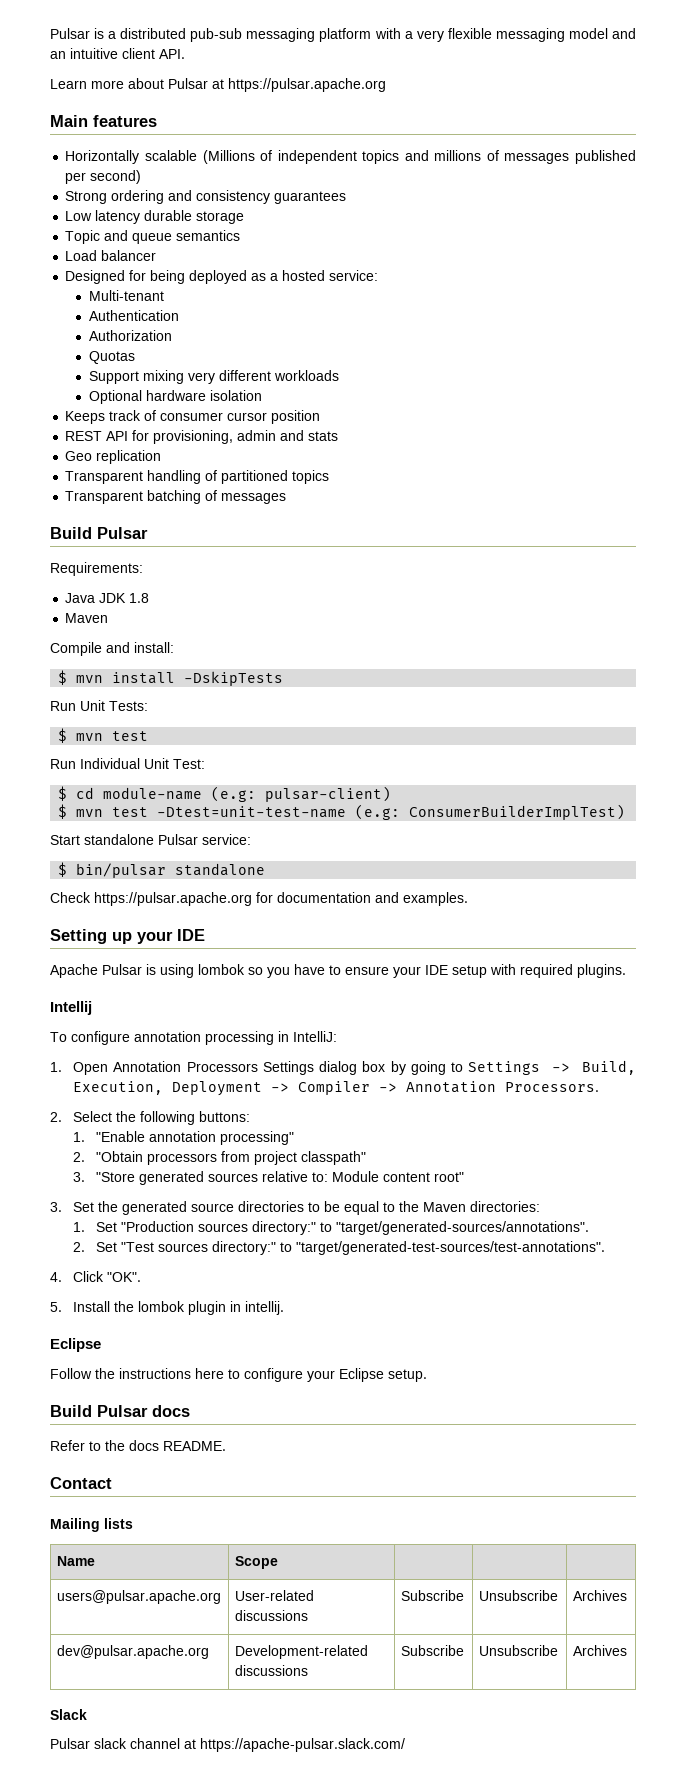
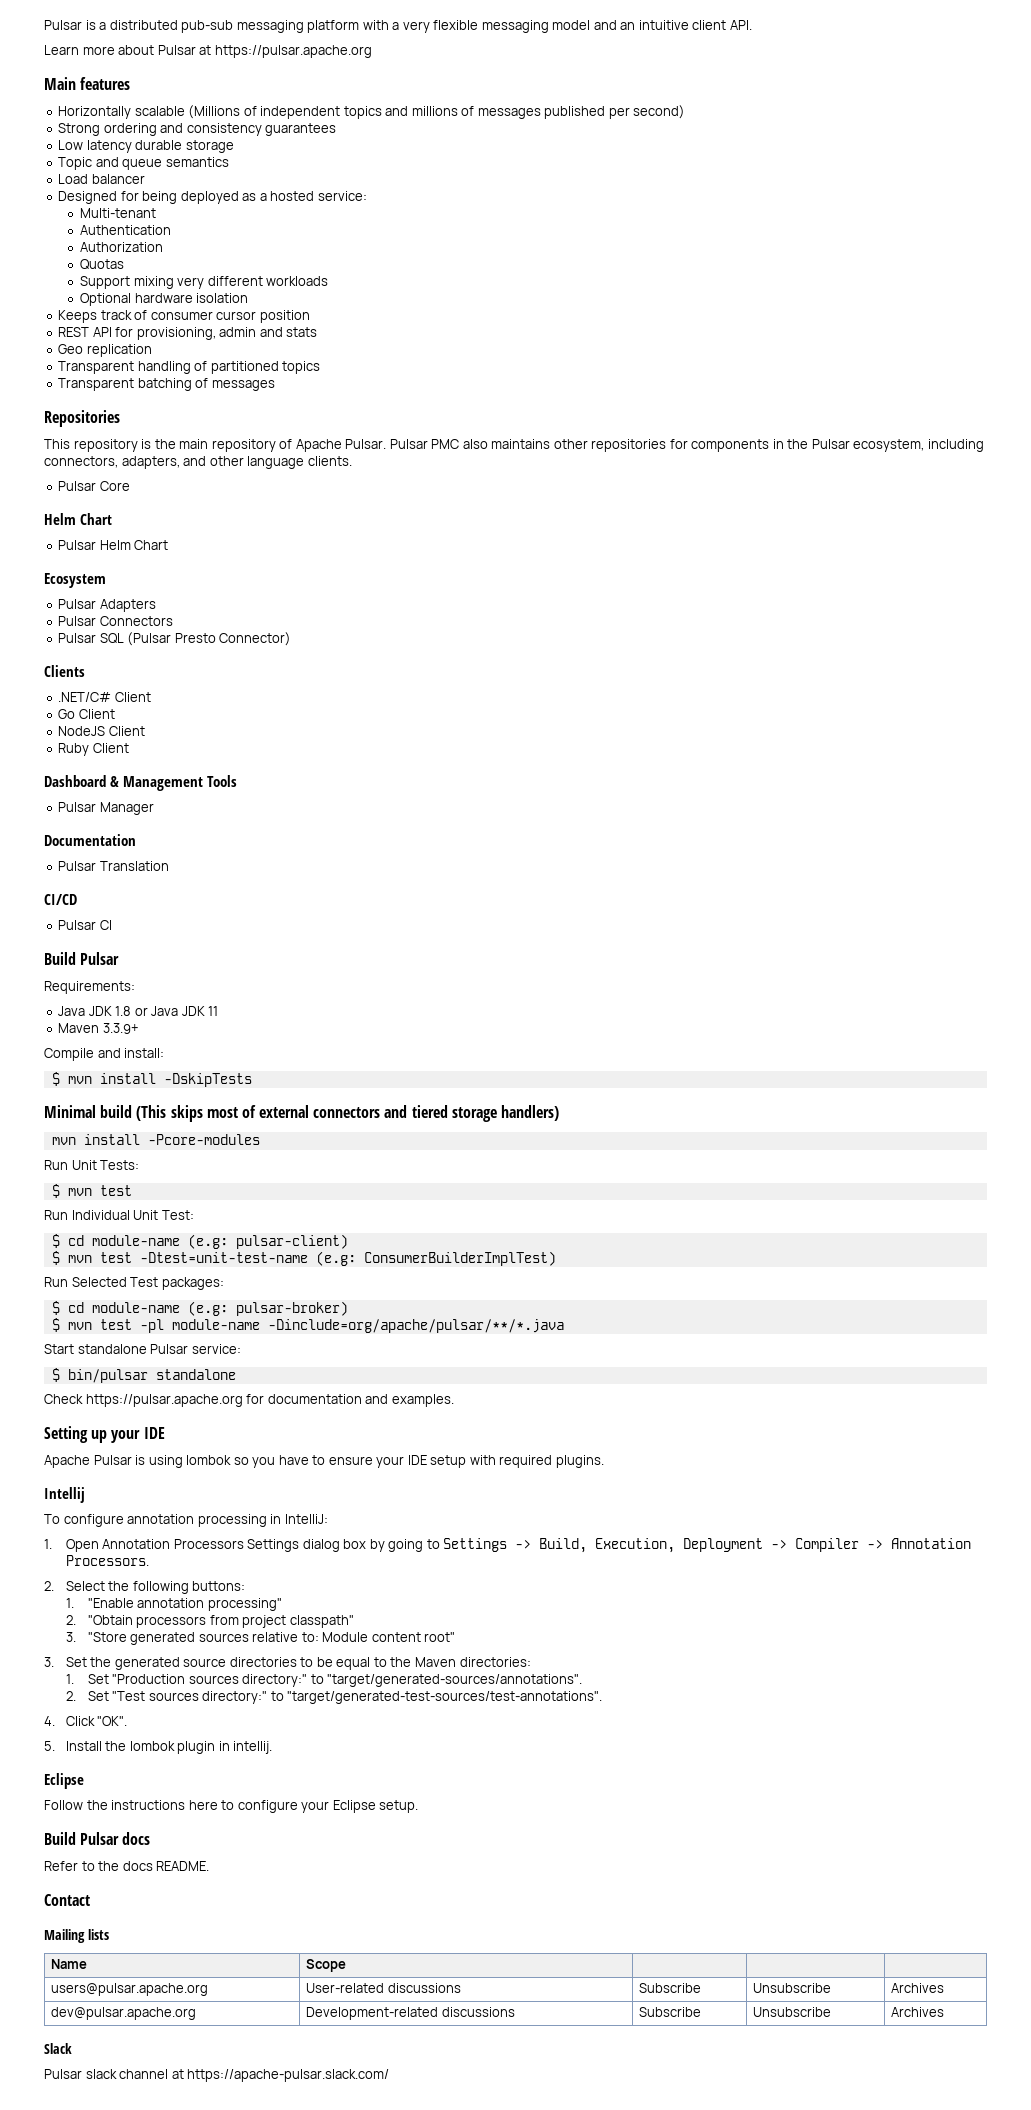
+ Repositories
+ This repository is the main repository of Apache Pulsar. Pulsar PMC also maintains other repositories for components in the Pulsar ecosystem, including connectors, adapters, and other language clients.
+ Pulsar Core
+ Helm Chart
+ Pulsar Helm Chart
+ Ecosystem
+ Pulsar Adapters
+ Pulsar Connectors
+ Pulsar SQL (Pulsar Presto Connector)
+ Clients
+ .NET/C# Client
+ Go Client
+ NodeJS Client
+ Ruby Client
+ Dashboard & Management Tools
+ Pulsar Manager
+ Documentation
+ Pulsar Translation
+ CI/CD
+ Pulsar CI
- Java JDK 1.8
- Maven
+ Java JDK 1.8 or Java JDK 11
+ Maven 3.3.9+
+ Minimal build (This skips most of external connectors and tiered storage handlers)
+ mvn install -Pcore-modules
+ Run Selected Test packages:
+ $ cd module-name (e.g: pulsar-broker)
+ $ mvn test -pl module-name -Dinclude=org/apache/pulsar/**/*.java

